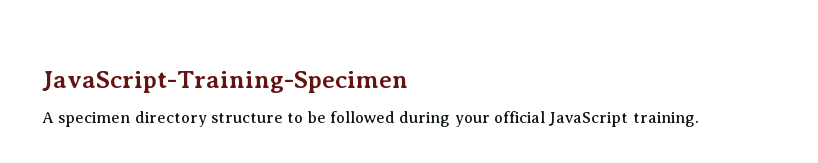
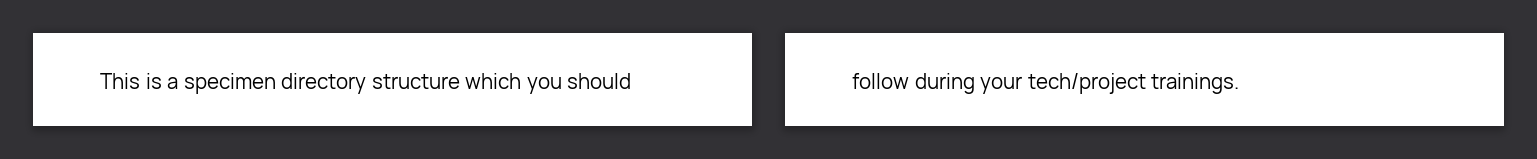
- JavaScript-Training-Specimen
- A specimen directory structure to be followed during your official JavaScript training.
+ This is a specimen directory structure which you should follow during your tech/project trainings.

